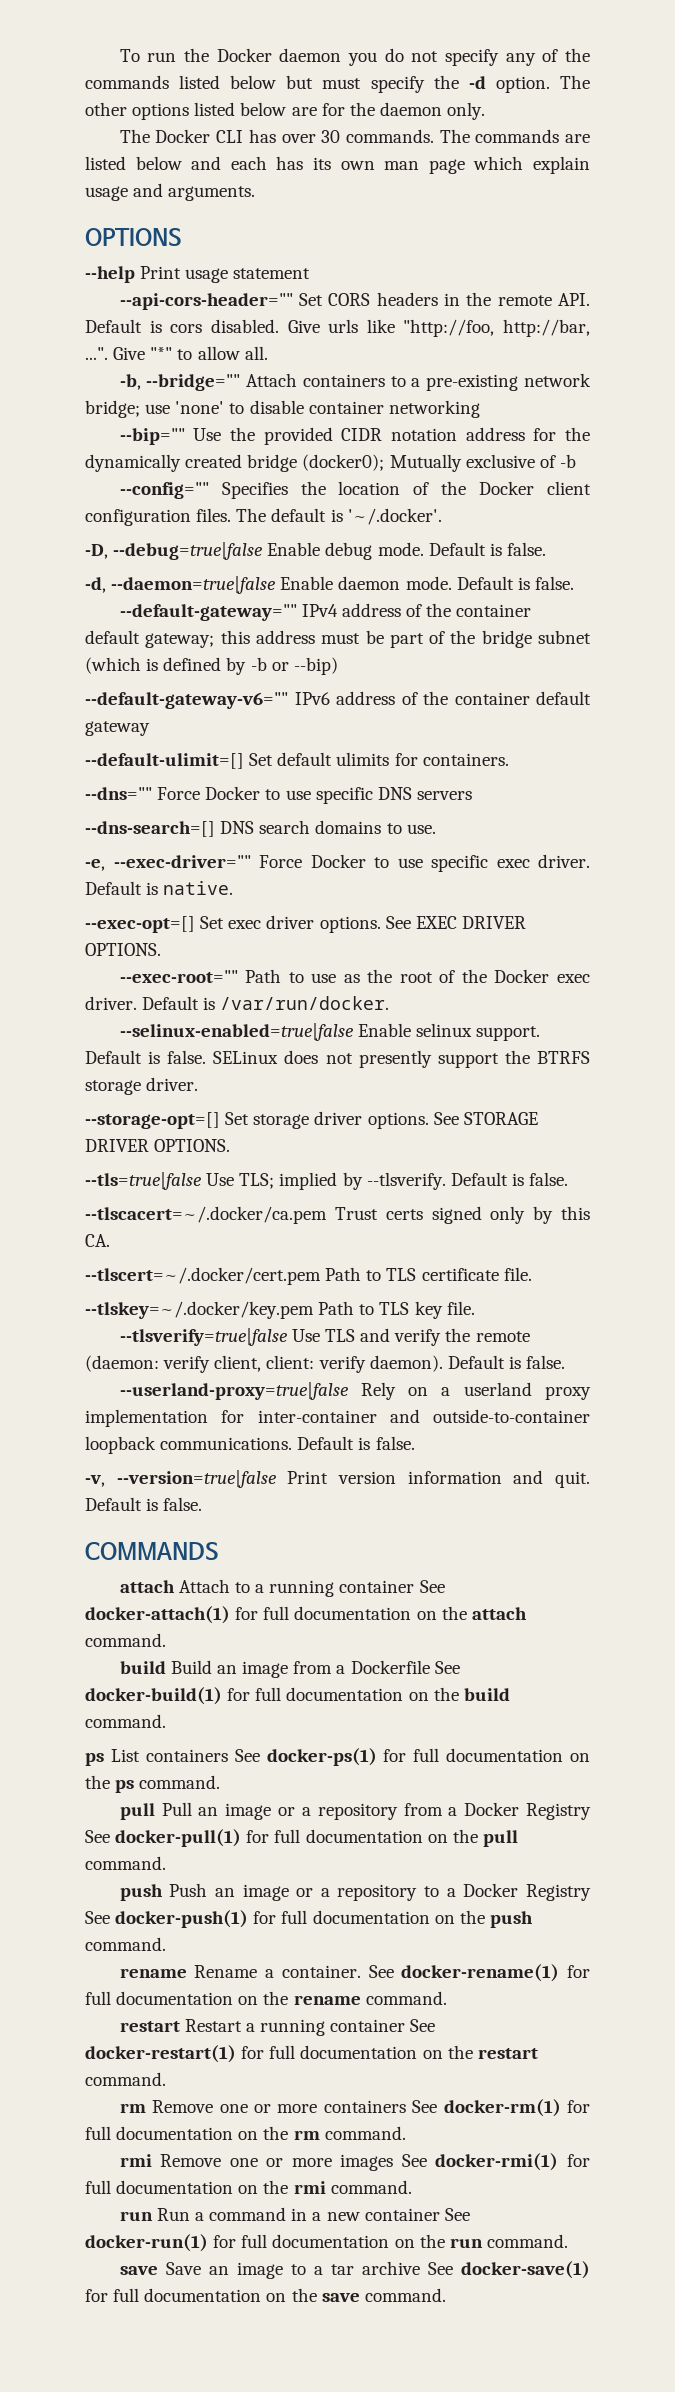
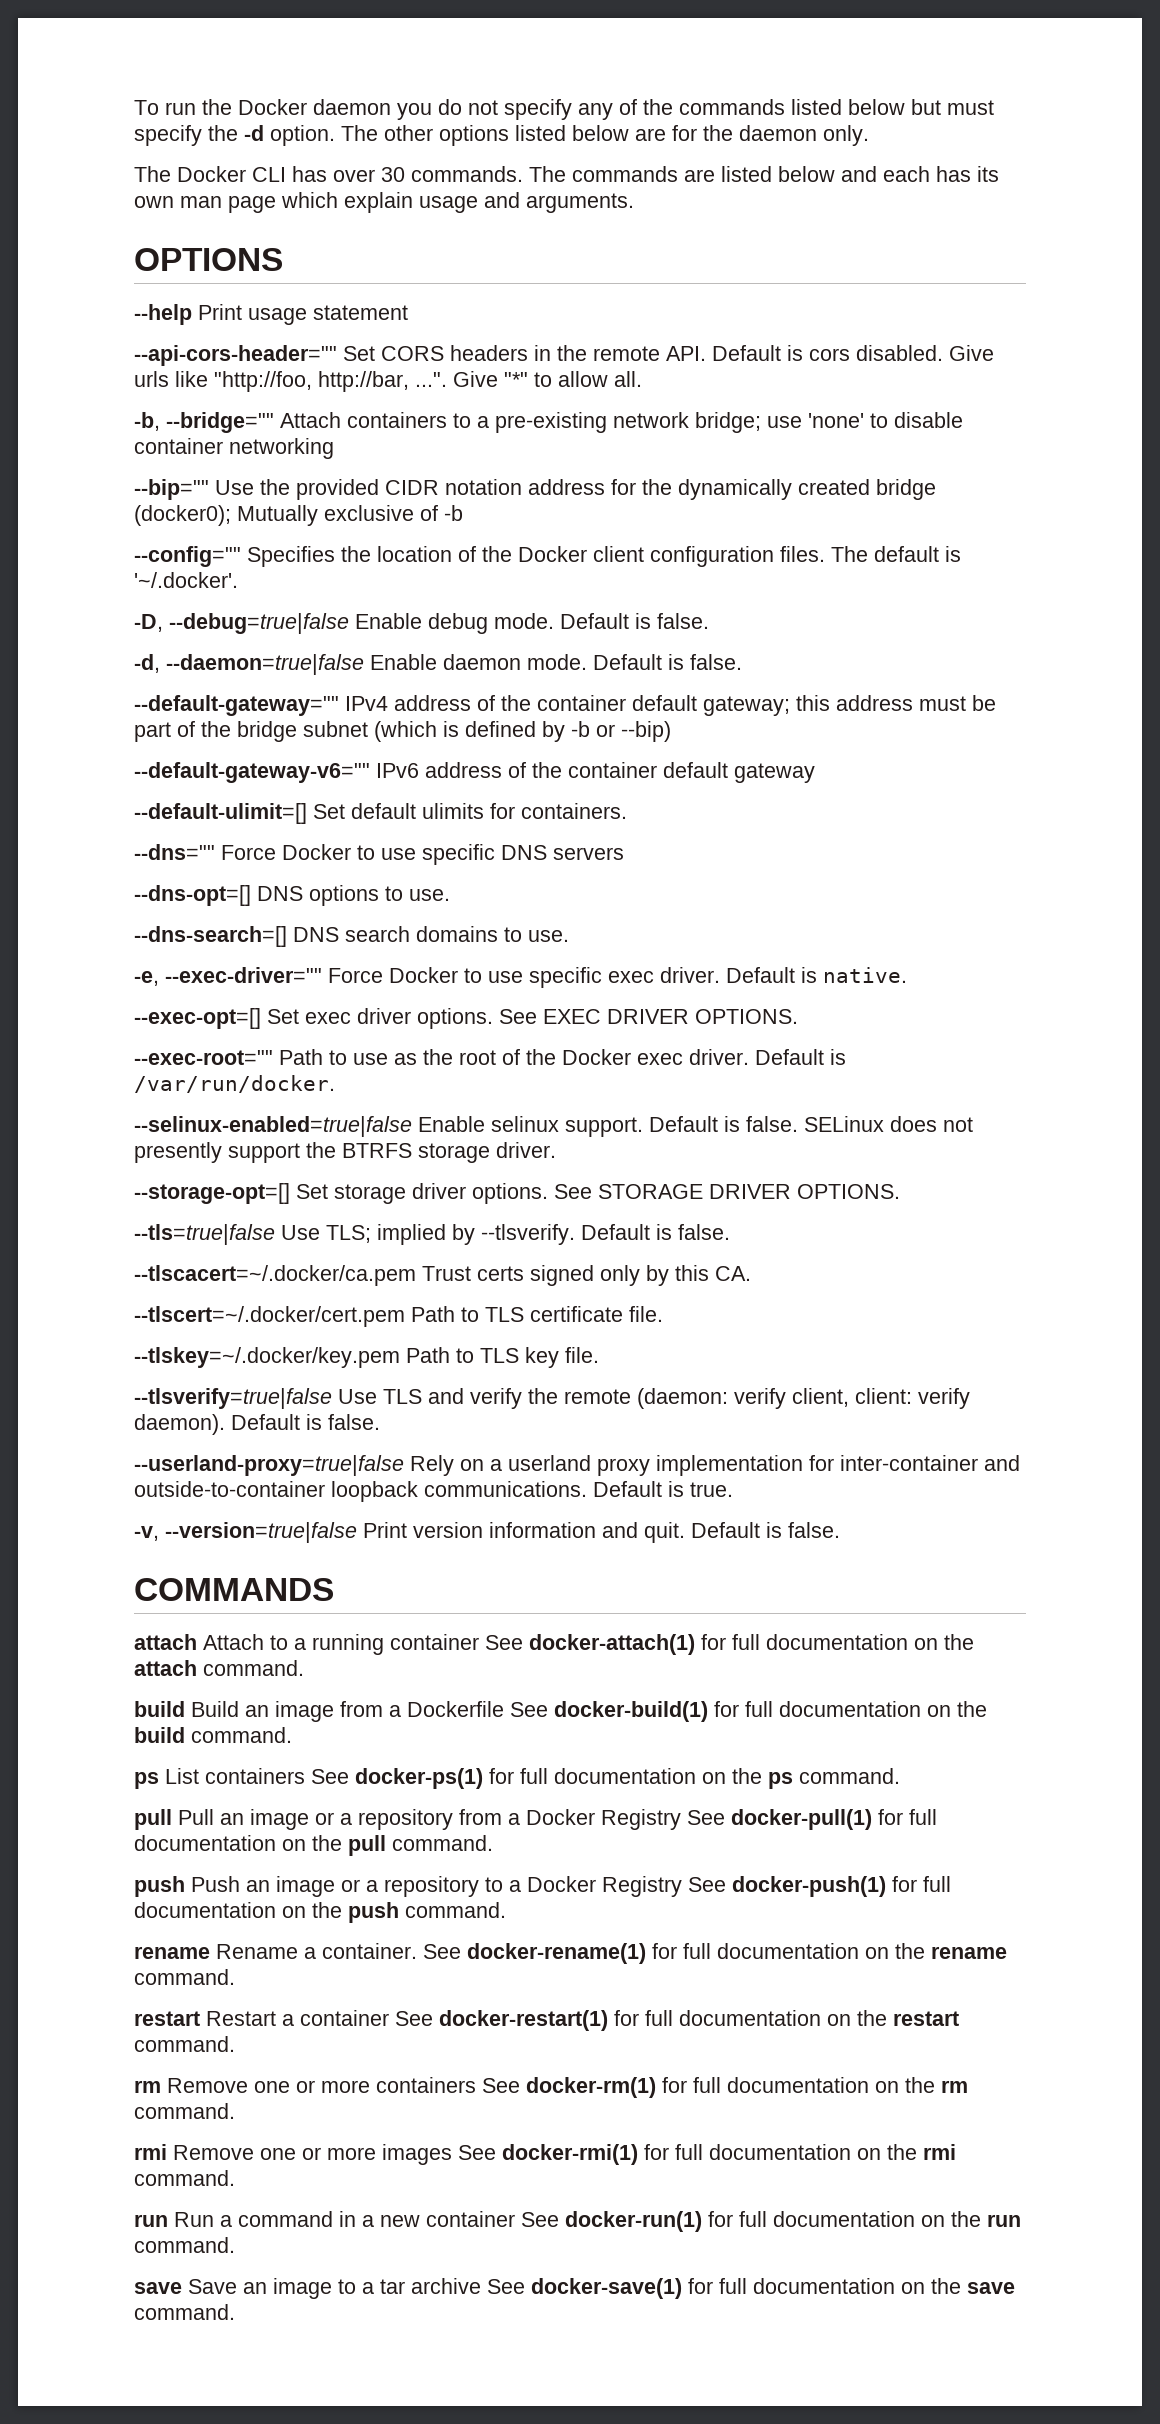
+ --dns-opt=[] DNS options to use.
- --userland-proxy=true|false Rely on a userland proxy implementation for inter-container and outside-to-container loopback communications. Default is false.
+ --userland-proxy=true|false Rely on a userland proxy implementation for inter-container and outside-to-container loopback communications. Default is true.
- restart Restart a running container See docker-restart(1) for full documentation on the restart command.
+ restart Restart a container See docker-restart(1) for full documentation on the restart command.

